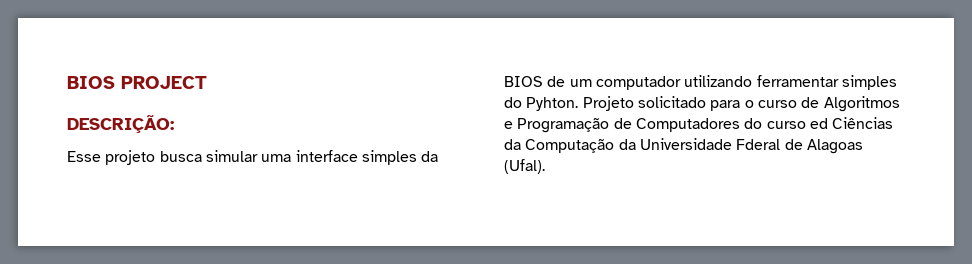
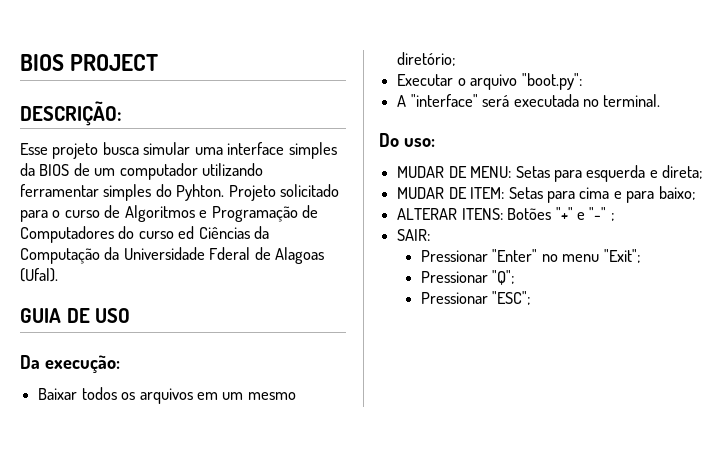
+ GUIA DE USO
+ Da execução:
+ Baixar todos os arquivos em um mesmo diretório;
+ Executar o arquivo "boot.py":
+ A "interface" será executada no terminal.
+ Do uso:
+ MUDAR DE MENU: Setas para esquerda e direta;
+ MUDAR DE ITEM: Setas para cima e para baixo;
+ ALTERAR ITENS: Botões "+" e "-" ;
+ SAIR:
+ Pressionar "Enter" no menu "Exit";
+ Pressionar "Q";
+ Pressionar "ESC";

